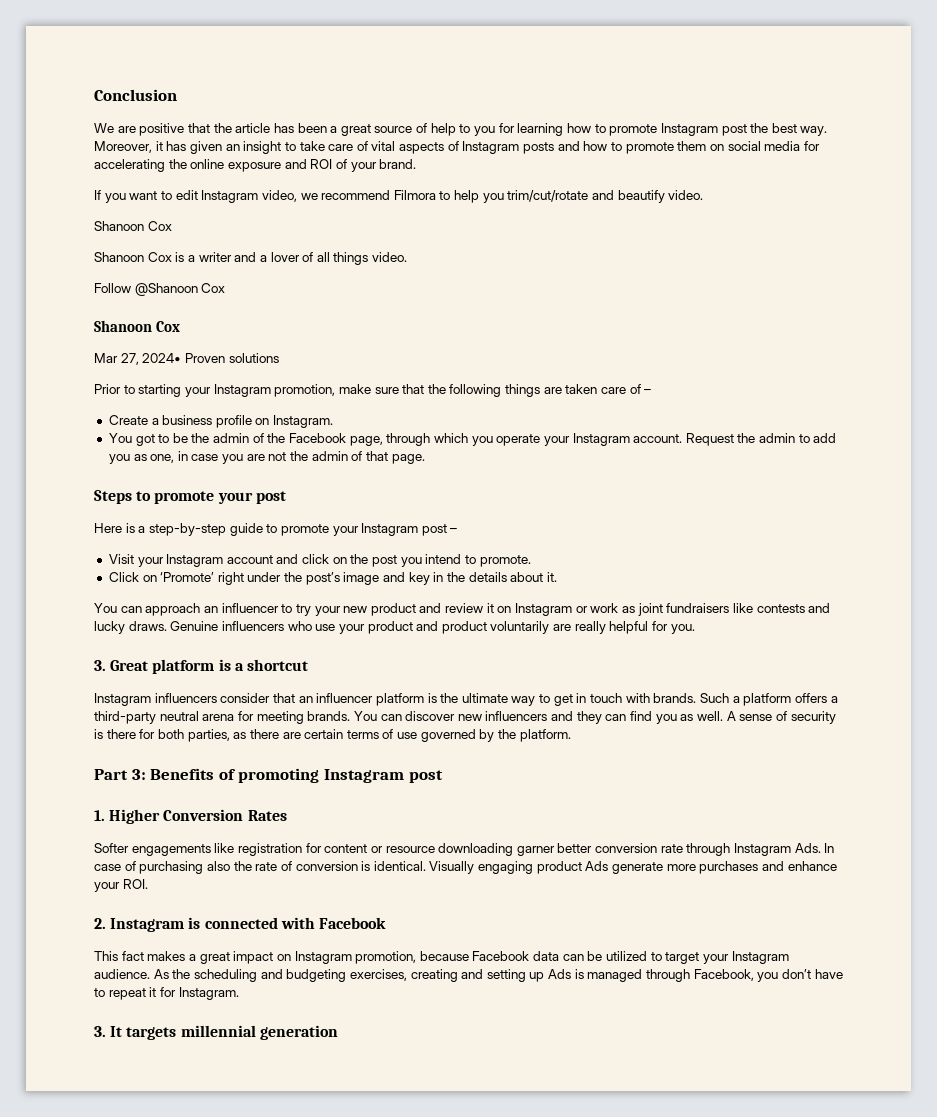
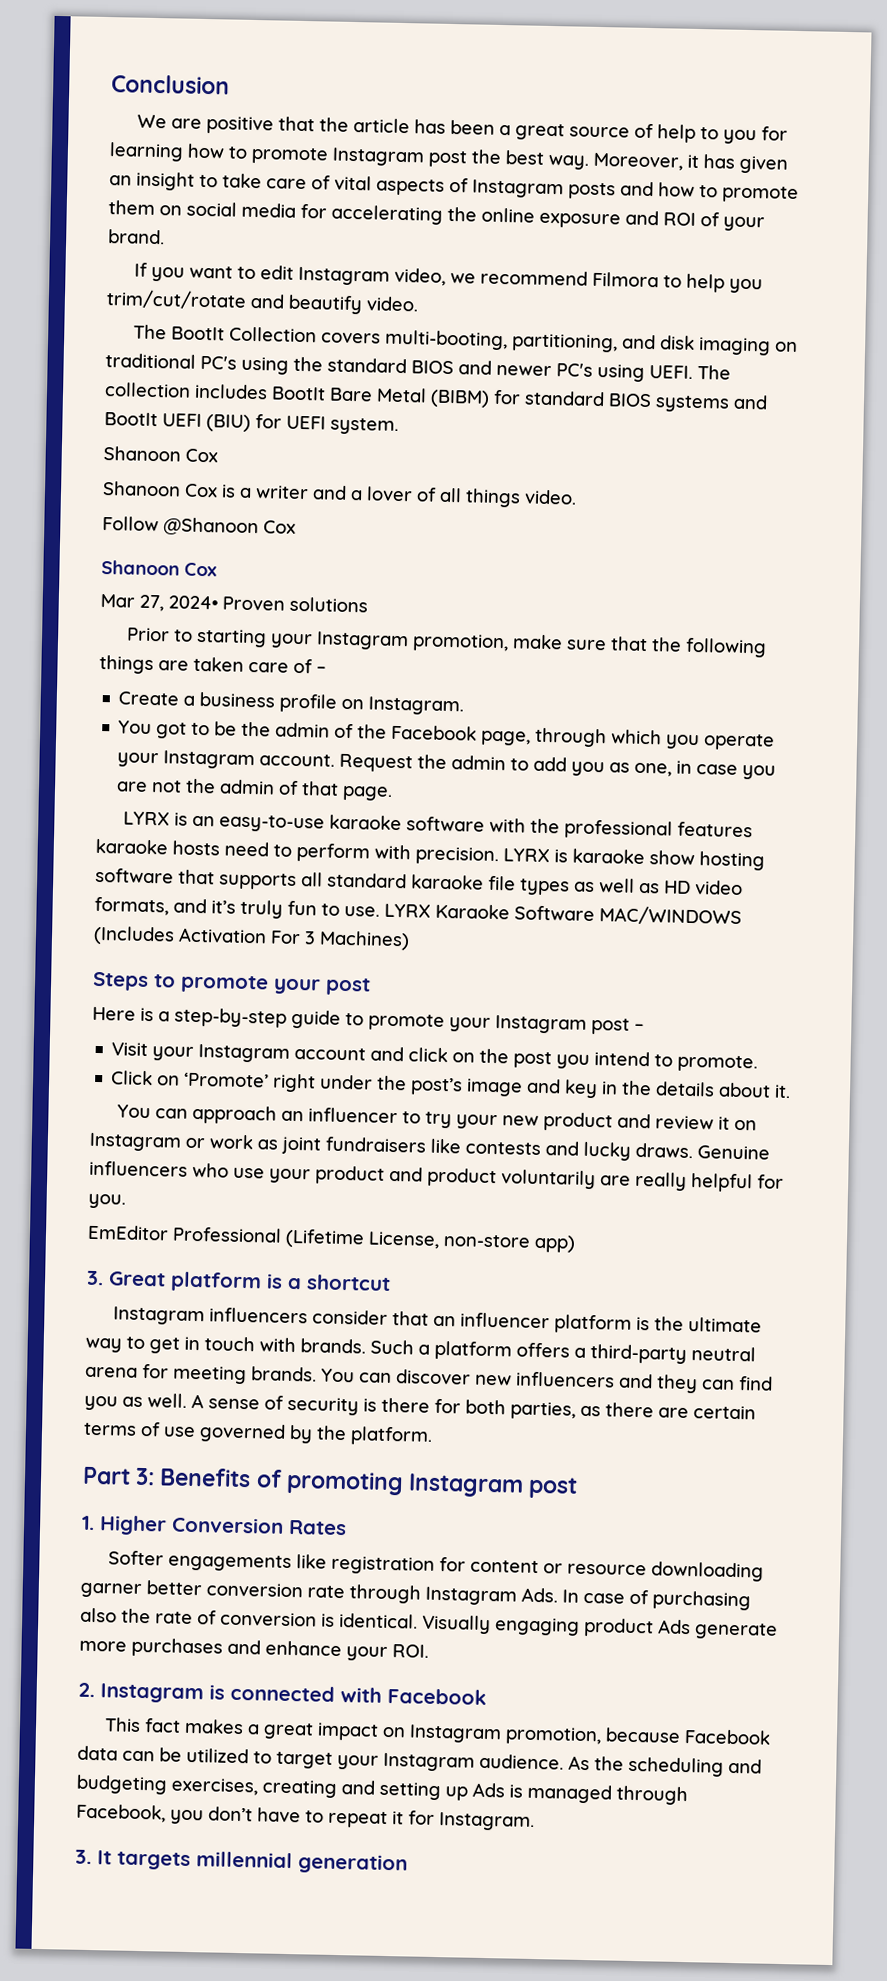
+ The BootIt Collection covers multi-booting, partitioning, and disk imaging on traditional PC's using the standard BIOS and newer PC's using UEFI. The collection includes BootIt Bare Metal (BIBM) for standard BIOS systems and BootIt UEFI (BIU) for UEFI system.
+ LYRX is an easy-to-use karaoke software with the professional features karaoke hosts need to perform with precision. LYRX is karaoke show hosting software that supports all standard karaoke file types as well as HD video formats, and it’s truly fun to use. LYRX Karaoke Software MAC/WINDOWS (Includes Activation For 3 Machines)
+ EmEditor Professional (Lifetime License, non-store app)

